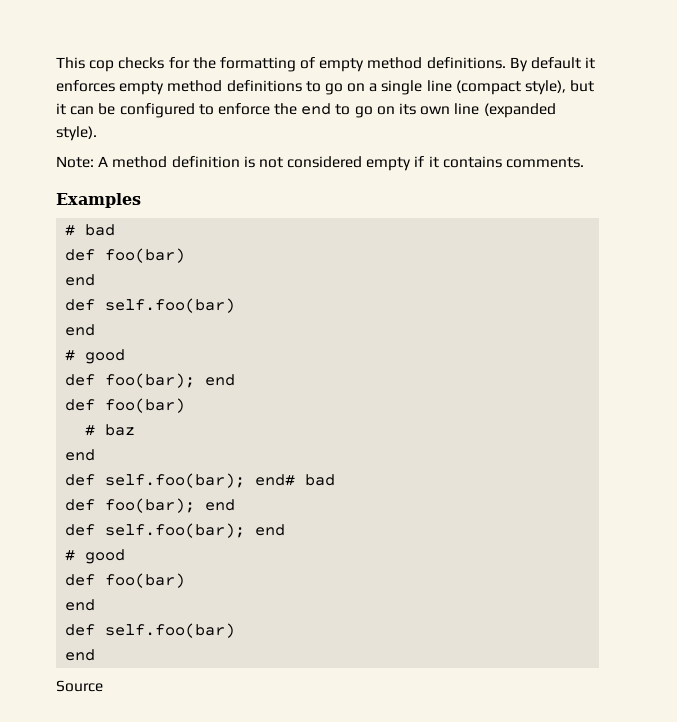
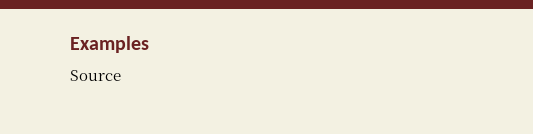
- This cop checks for the formatting of empty method definitions. By default it enforces empty method definitions to go on a single line (compact style), but it can be configured to enforce the end to go on its own line (expanded style).
- Note: A method definition is not considered empty if it contains comments.
  Examples
- # bad
- def foo(bar)
- end
- def self.foo(bar)
- end
- # good
- def foo(bar); end
- def foo(bar)
- # baz
- end
- def self.foo(bar); end# bad
- def foo(bar); end
- def self.foo(bar); end
- # good
- def foo(bar)
- end
- def self.foo(bar)
- end

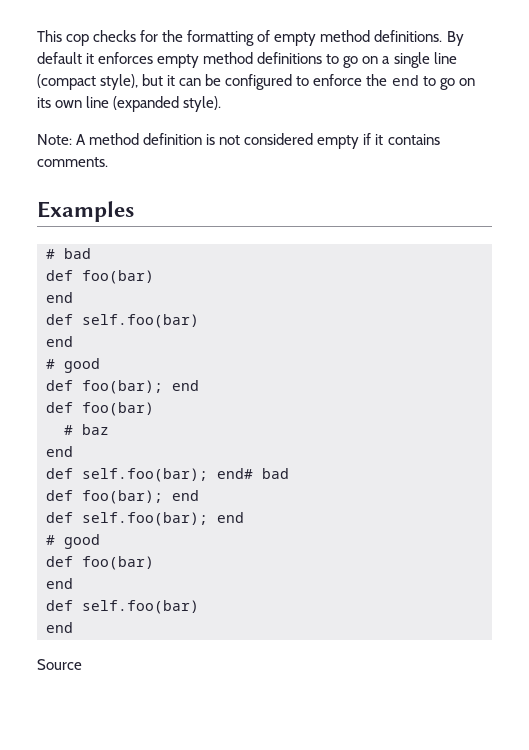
+ This cop checks for the formatting of empty method definitions. By default it enforces empty method definitions to go on a single line (compact style), but it can be configured to enforce the end to go on its own line (expanded style).
+ Note: A method definition is not considered empty if it contains comments.
  Examples
+ # bad
+ def foo(bar)
+ end
+ def self.foo(bar)
+ end
+ # good
+ def foo(bar); end
+ def foo(bar)
+ # baz
+ end
+ def self.foo(bar); end# bad
+ def foo(bar); end
+ def self.foo(bar); end
+ # good
+ def foo(bar)
+ end
+ def self.foo(bar)
+ end

